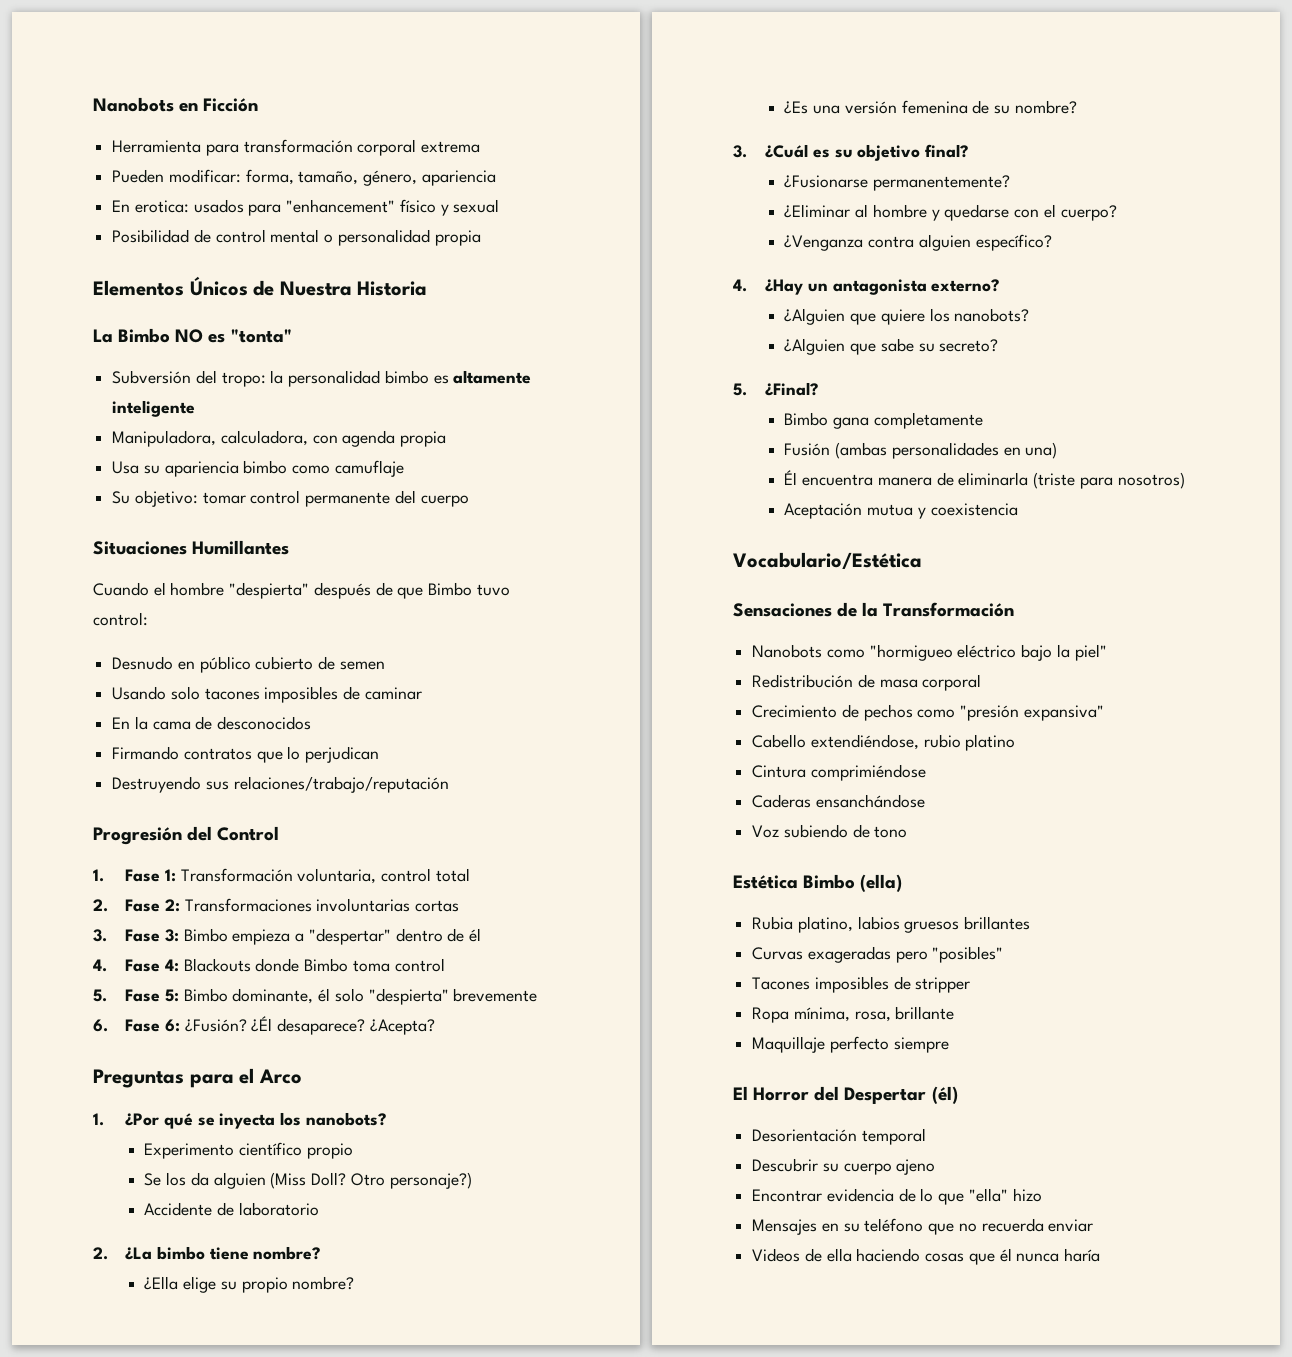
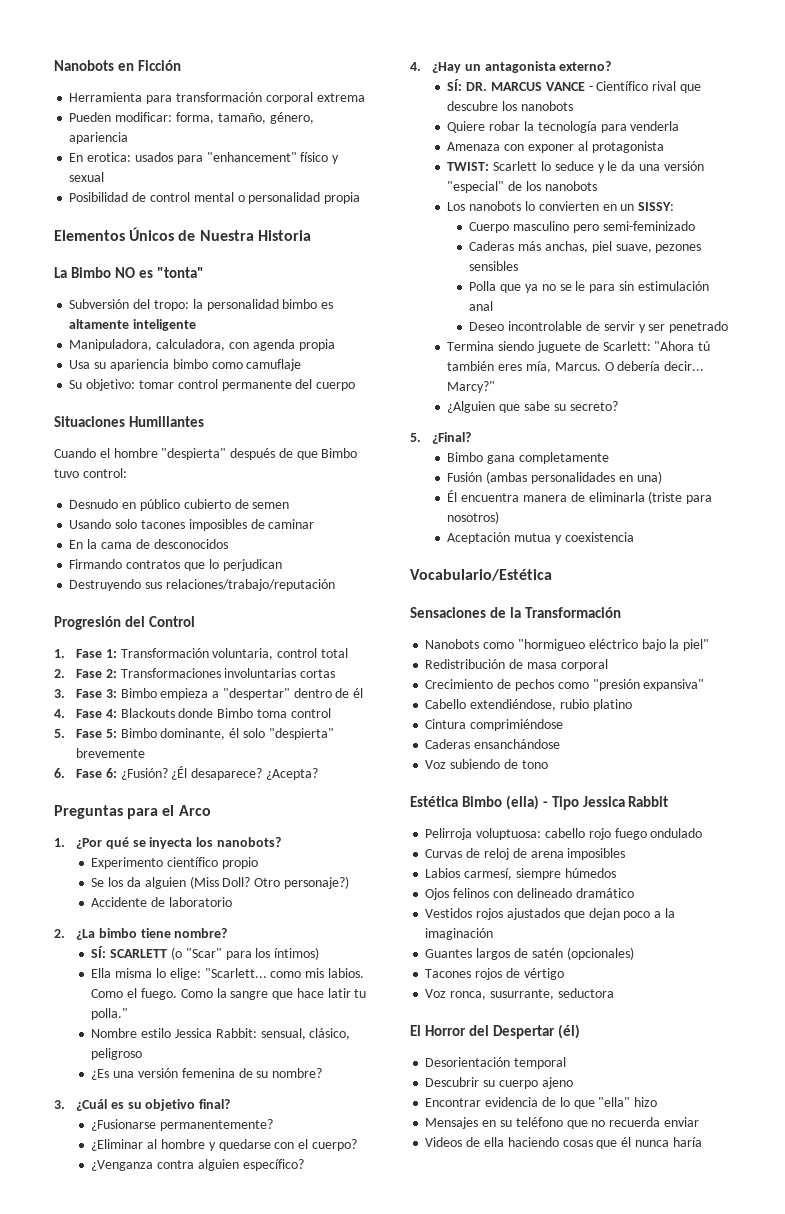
- ¿Ella elige su propio nombre?
+ SÍ: SCARLETT (o "Scar" para los íntimos)
+ Ella misma lo elige: "Scarlett... como mis labios. Como el fuego. Como la sangre que hace latir tu polla."
+ Nombre estilo Jessica Rabbit: sensual, clásico, peligroso
- ¿Alguien que quiere los nanobots?
+ SÍ: DR. MARCUS VANCE - Científico rival que descubre los nanobots
+ Quiere robar la tecnología para venderla
+ Amenaza con exponer al protagonista
+ TWIST: Scarlett lo seduce y le da una versión "especial" de los nanobots
+ Los nanobots lo convierten en un SISSY:
+ Cuerpo masculino pero semi-feminizado
+ Caderas más anchas, piel suave, pezones sensibles
+ Polla que ya no se le para sin estimulación anal
+ Deseo incontrolable de servir y ser penetrado
+ Termina siendo juguete de Scarlett: "Ahora tú también eres mía, Marcus. O debería decir... Marcy?"
- Estética Bimbo (ella)
- Rubia platino, labios gruesos brillantes
- Curvas exageradas pero "posibles"
- Tacones imposibles de stripper
- Ropa mínima, rosa, brillante
- Maquillaje perfecto siempre
+ Estética Bimbo (ella) - Tipo Jessica Rabbit
+ Pelirroja voluptuosa: cabello rojo fuego ondulado
+ Curvas de reloj de arena imposibles
+ Labios carmesí, siempre húmedos
+ Ojos felinos con delineado dramático
+ Vestidos rojos ajustados que dejan poco a la imaginación
+ Guantes largos de satén (opcionales)
+ Tacones rojos de vértigo
+ Voz ronca, susurrante, seductora

